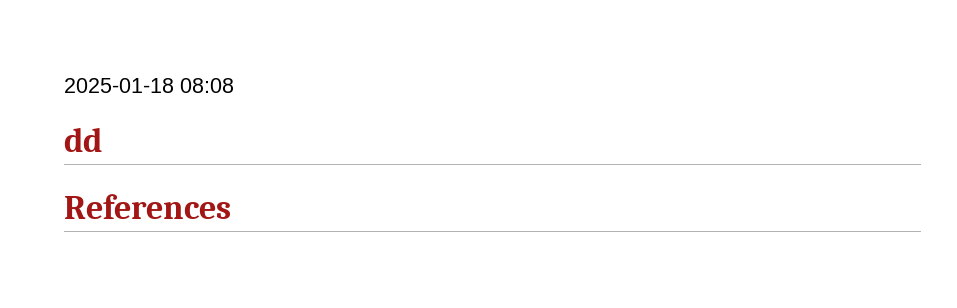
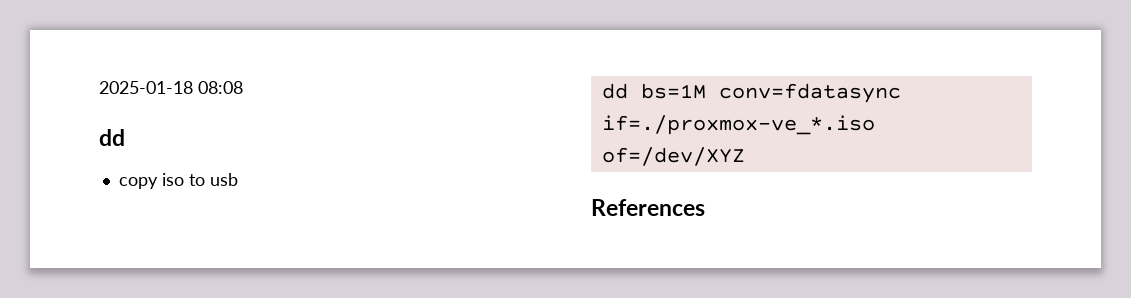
+ copy iso to usb
+ dd bs=1M conv=fdatasync if=./proxmox-ve_*.iso of=/dev/XYZ

